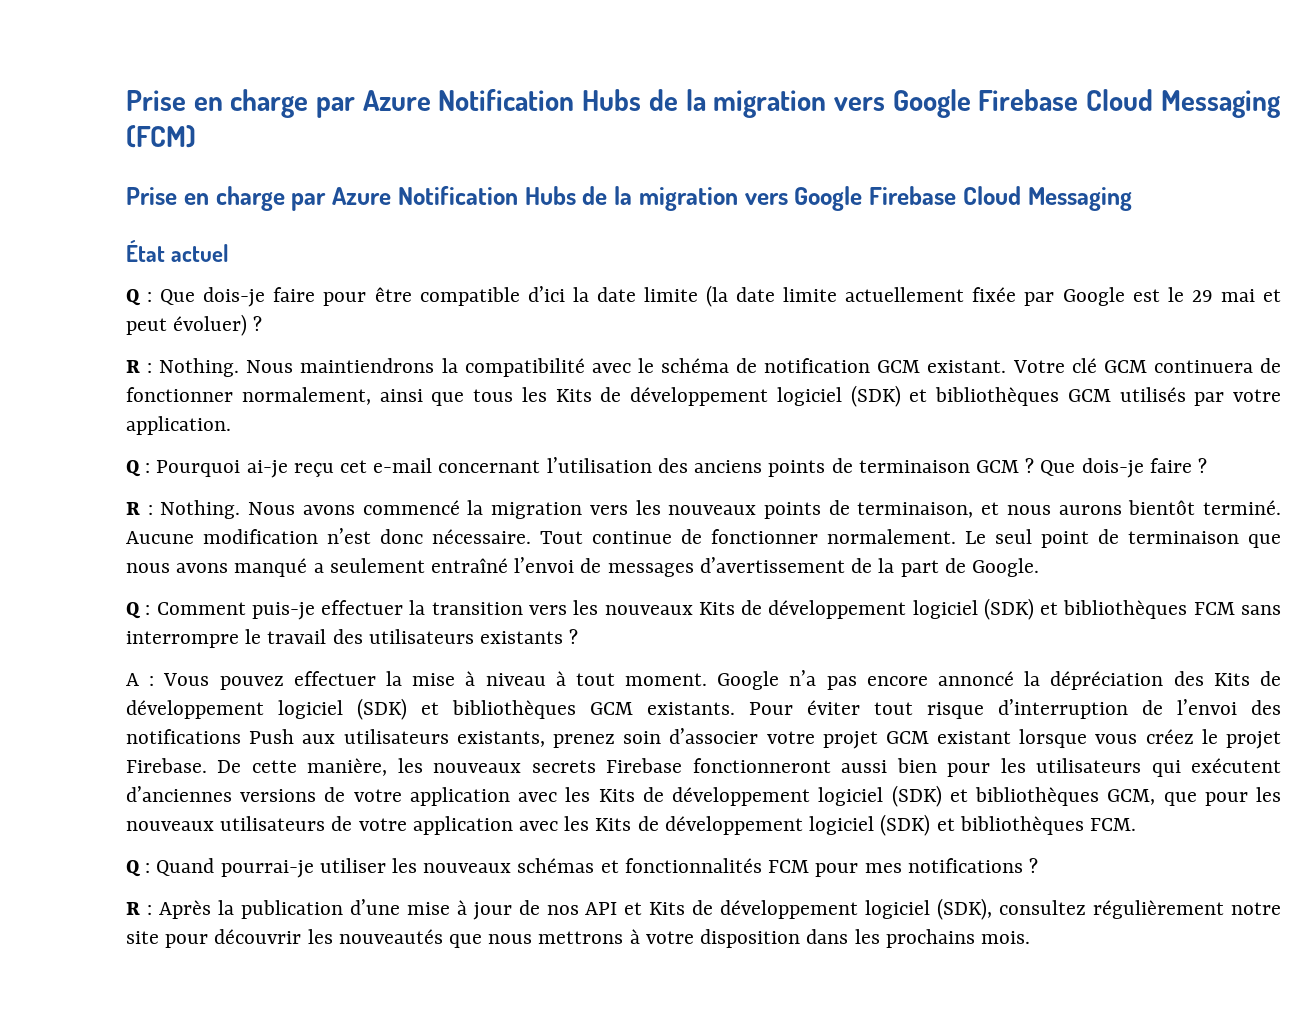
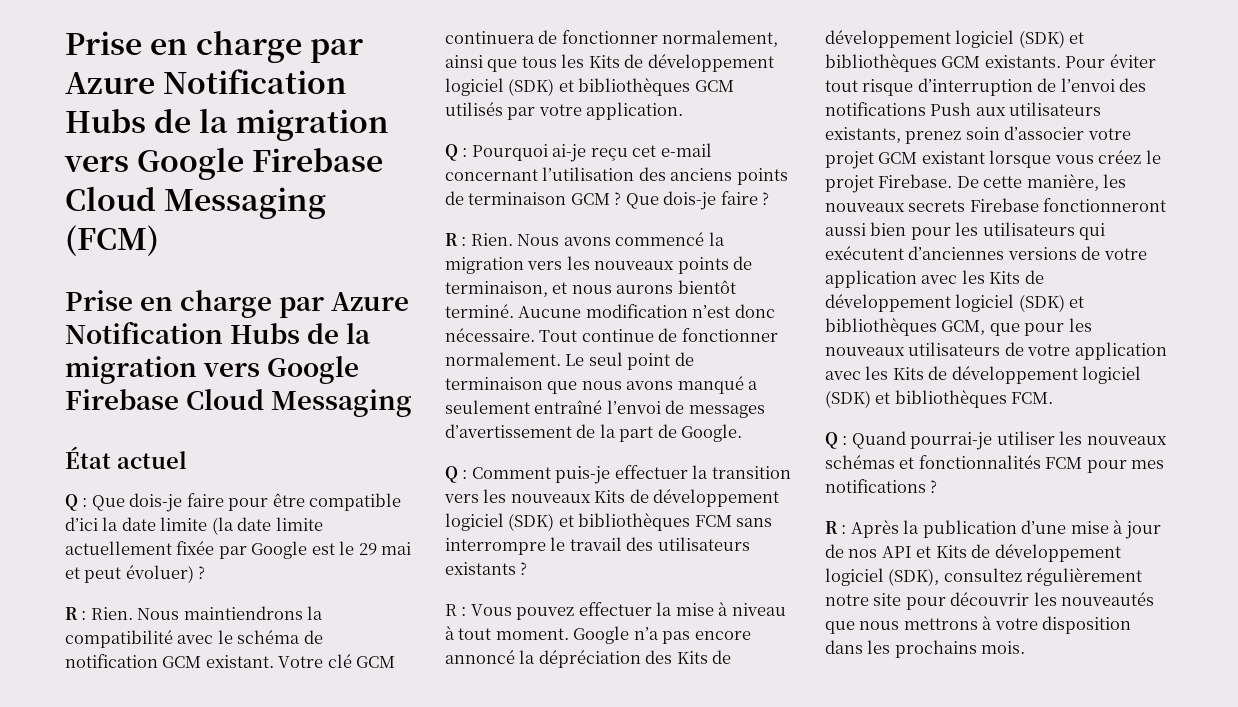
  Q : Que dois-je faire pour être compatible d’ici la date limite (la date limite actuellement fixée par Google est le 29 mai et peut évoluer) ?
- R : Nothing.
+ R : Rien.
  Que dois-je faire ?
- R : Nothing.
+ R : Rien.
- A : Vous pouvez effectuer la mise à niveau à tout moment.
+ R : Vous pouvez effectuer la mise à niveau à tout moment.

